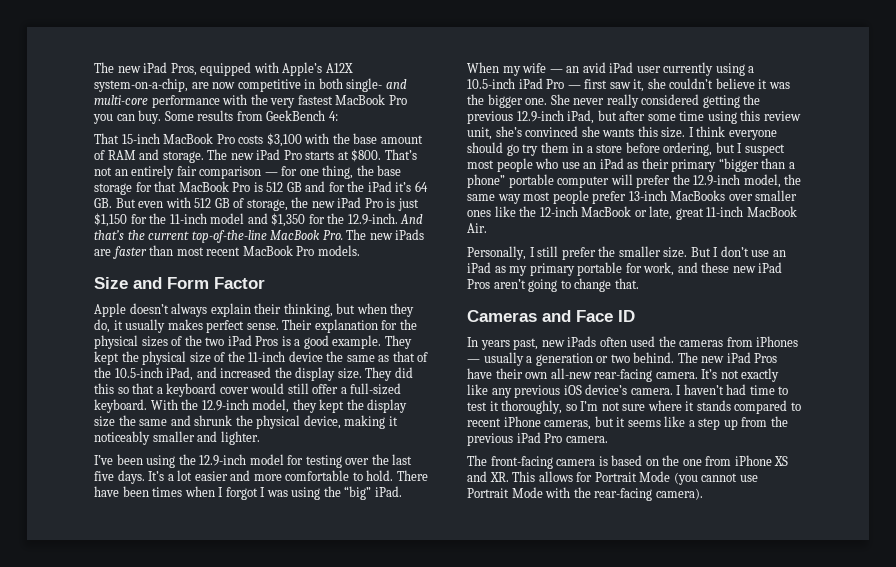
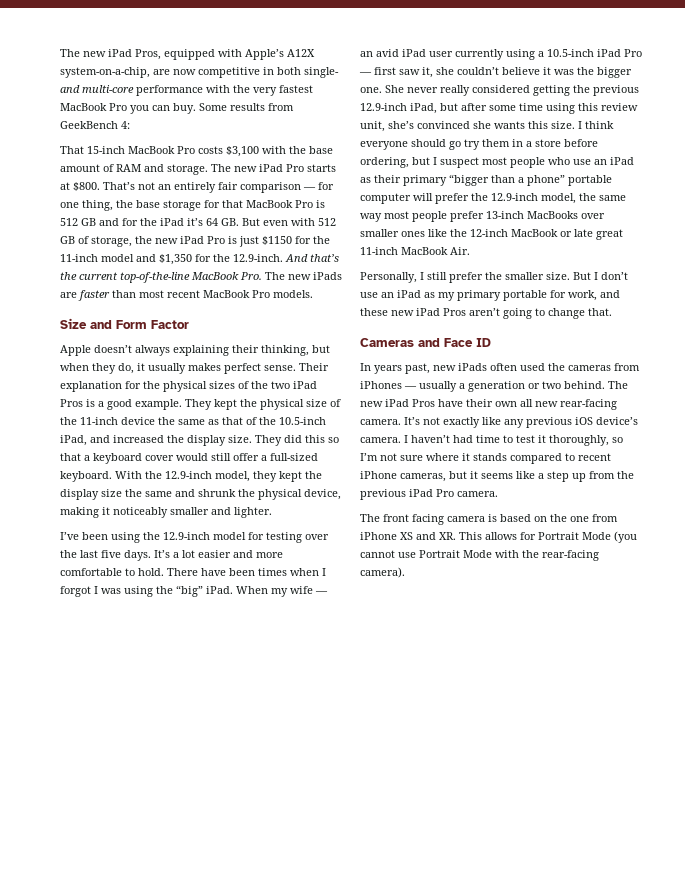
- That’s not an entirely fair comparison — for one thing, the base storage for that MacBook Pro is 512 GB and for the iPad it’s 64 GB. But even with 512 GB of storage, the new iPad Pro is just $1,150 for the 11-inch model and $1,350 for the 12.9-inch. And that’s the current top-of-the-line MacBook Pro. The new iPads are faster than most recent MacBook Pro models.
+ That’s not an entirely fair comparison — for one thing, the base storage for that MacBook Pro is 512 GB and for the iPad it’s 64 GB. But even with 512 GB of storage, the new iPad Pro is just $1150 for the 11-inch model and $1,350 for the 12.9-inch. And that’s the current top-of-the-line MacBook Pro. The new iPads are faster than most recent MacBook Pro models.
- Apple doesn’t always explain their thinking, but when they do, it usually makes perfect sense.
+ Apple doesn’t always explaining their thinking, but when they do, it usually makes perfect sense.
- I think everyone should go try them in a store before ordering, but I suspect most people who use an iPad as their primary “bigger than a phone” portable computer will prefer the 12.9-inch model, the same way most people prefer 13-inch MacBooks over smaller ones like the 12-inch MacBook or late, great 11-inch MacBook Air.
+ I think everyone should go try them in a store before ordering, but I suspect most people who use an iPad as their primary “bigger than a phone” portable computer will prefer the 12.9-inch model, the same way most people prefer 13-inch MacBooks over smaller ones like the 12-inch MacBook or late great 11-inch MacBook Air.
- The new iPad Pros have their own all-new rear-facing camera.
+ The new iPad Pros have their own all new rear-facing camera.
- The front-facing camera is based on the one from iPhone XS and XR. This allows for Portrait Mode (you cannot use Portrait Mode with the rear-facing camera).
+ The front facing camera is based on the one from iPhone XS and XR. This allows for Portrait Mode (you cannot use Portrait Mode with the rear-facing camera).

